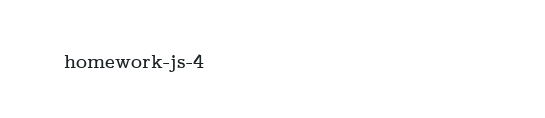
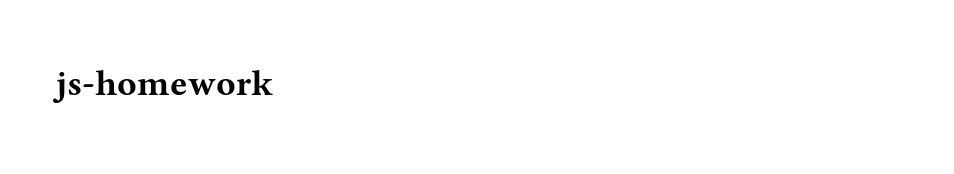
- homework-js-4
+ js-homework

